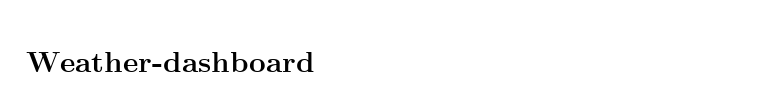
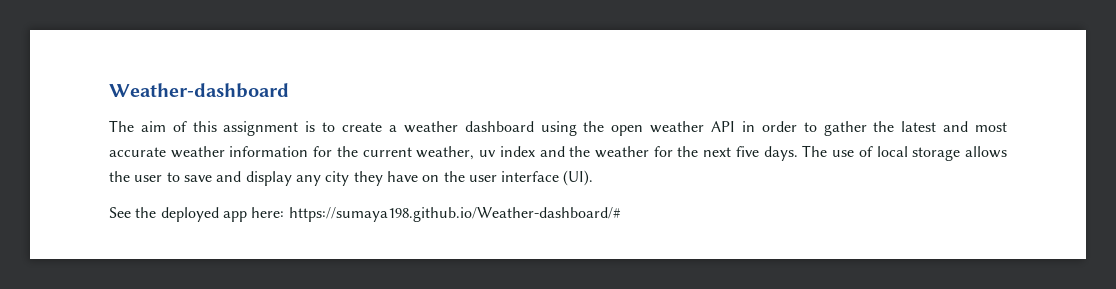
+ The aim of this assignment is to create a weather dashboard using the open weather API in order to gather the latest and most accurate weather information for the current weather, uv index and the weather for the next five days. The use of local storage allows the user to save and display any city they have on the user interface (UI).
+ See the deployed app here: https://sumaya198.github.io/Weather-dashboard/#

